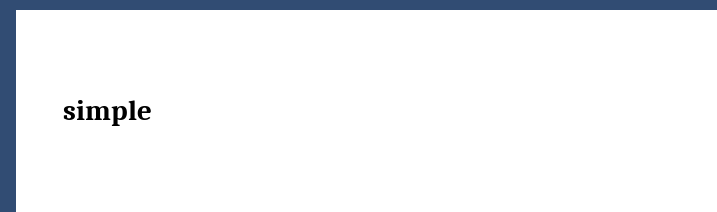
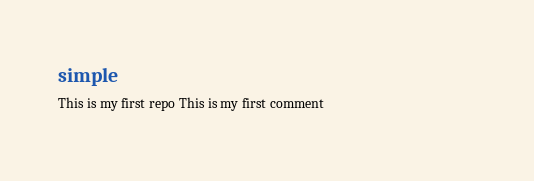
+ This is my first repo This is my first comment

